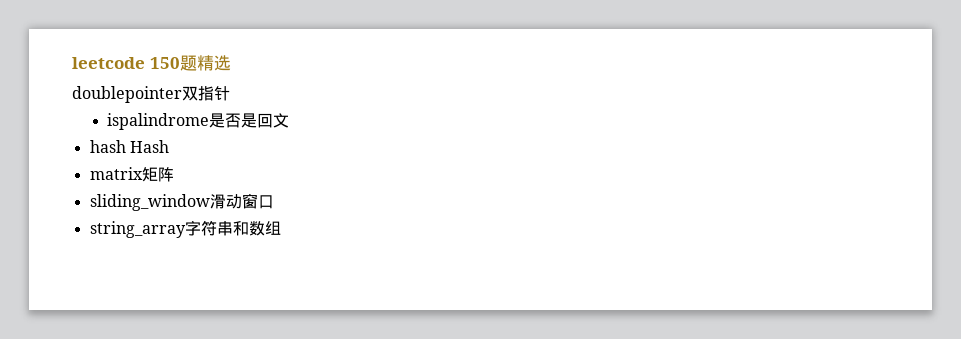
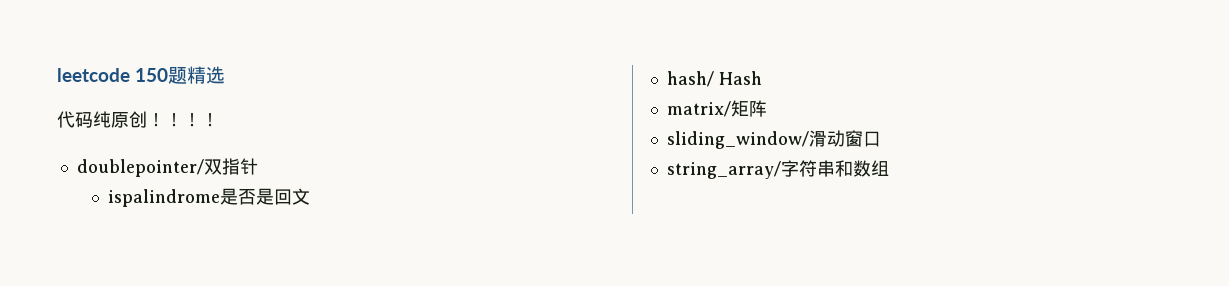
- doublepointer双指针
+ 代码纯原创！！！！
+ doublepointer/双指针
- hash Hash
+ hash/ Hash
- matrix矩阵
+ matrix/矩阵
- sliding_window滑动窗口
+ sliding_window/滑动窗口
- string_array字符串和数组
+ string_array/字符串和数组

